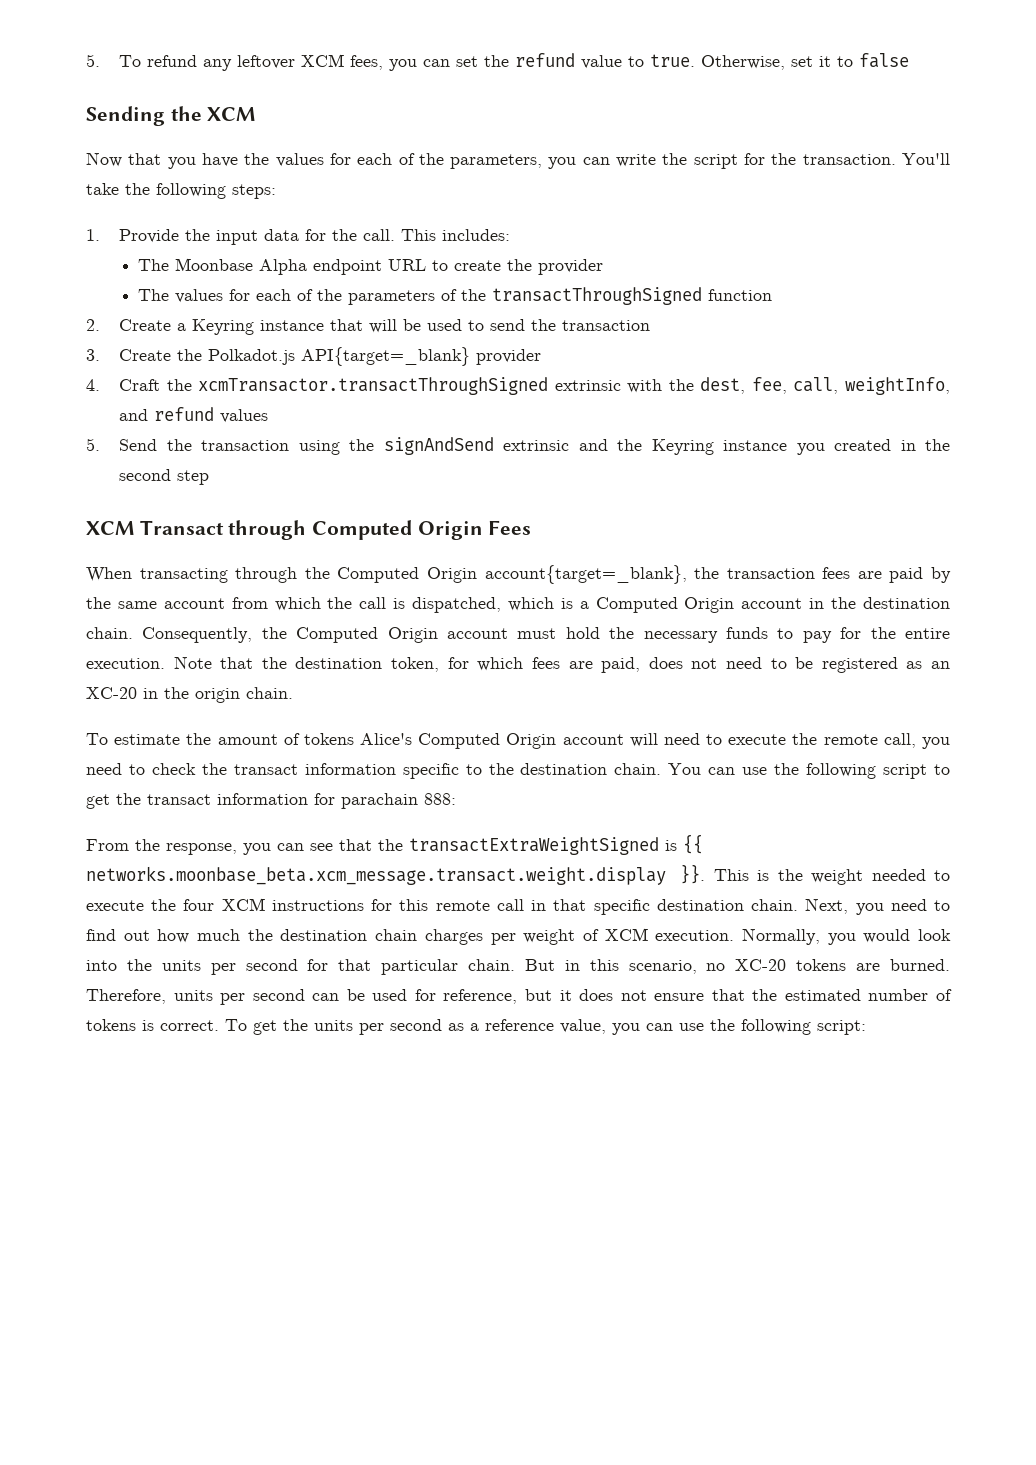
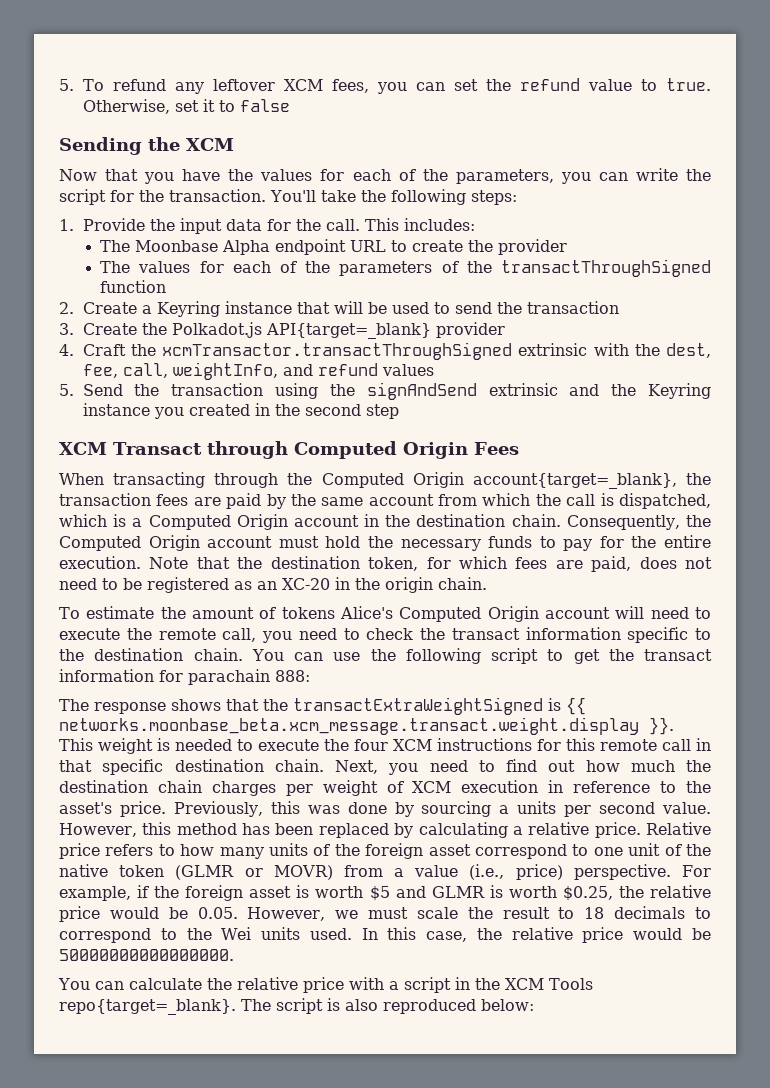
- From the response, you can see that the transactExtraWeightSigned is {{ networks.moonbase_beta.xcm_message.transact.weight.display }}.
+ The response shows that the transactExtraWeightSigned is {{ networks.moonbase_beta.xcm_message.transact.weight.display }}.
- This is the weight needed to execute the four XCM instructions for this remote call in that specific destination chain.
+ This weight is needed to execute the four XCM instructions for this remote call in that specific destination chain.
- Next, you need to find out how much the destination chain charges per weight of XCM execution. Normally, you would look into the units per second for that particular chain. But in this scenario, no XC-20 tokens are burned. Therefore, units per second can be used for reference, but it does not ensure that the estimated number of tokens is correct. To get the units per second as a reference value, you can use the following script:
+ Next, you need to find out how much the destination chain charges per weight of XCM execution in reference to the asset's price. Previously, this was done by sourcing a units per second value. However, this method has been replaced by calculating a relative price. Relative price refers to how many units of the foreign asset correspond to one unit of the native token (GLMR or MOVR) from a value (i.e., price) perspective. For example, if the foreign asset is worth $5 and GLMR is worth $0.25, the relative price would be 0.05. However, we must scale the result to 18 decimals to correspond to the Wei units used. In this case, the relative price would be 50000000000000000.
+ You can calculate the relative price with a script in the XCM Tools repo{target=_blank}. The script is also reproduced below:

